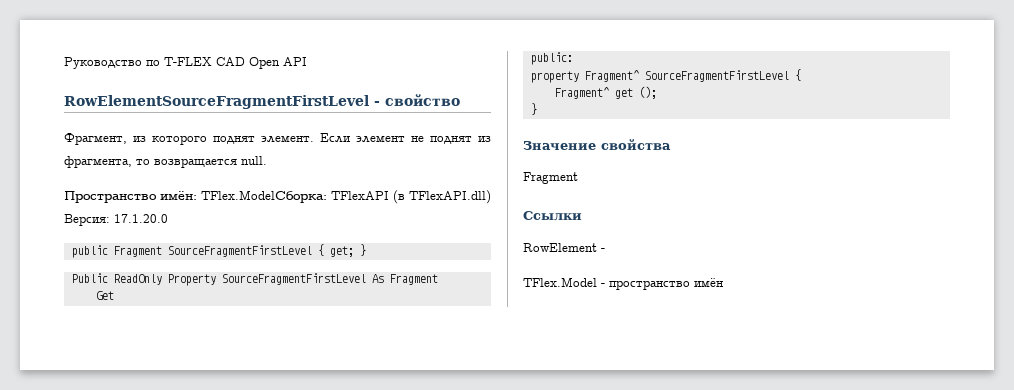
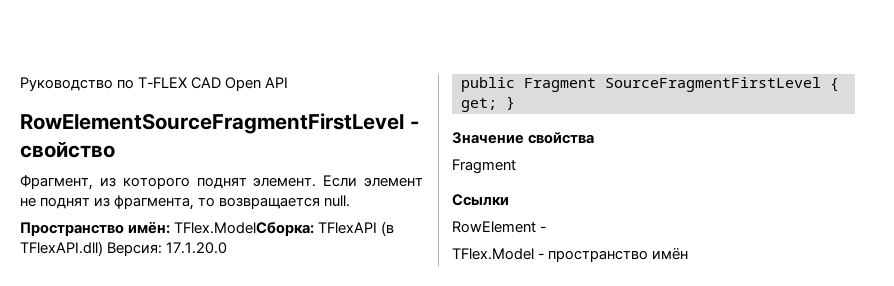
- Public ReadOnly Property SourceFragmentFirstLevel As Fragment
- Get
- public:
- property Fragment^ SourceFragmentFirstLevel {
- Fragment^ get ();
- }

